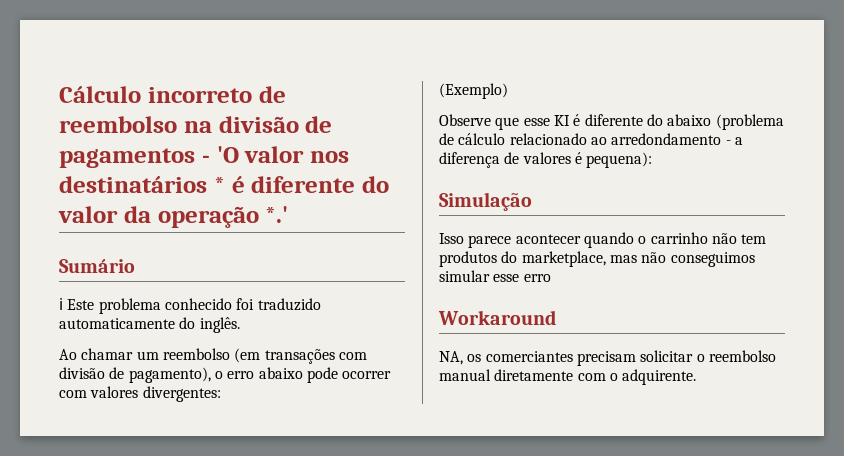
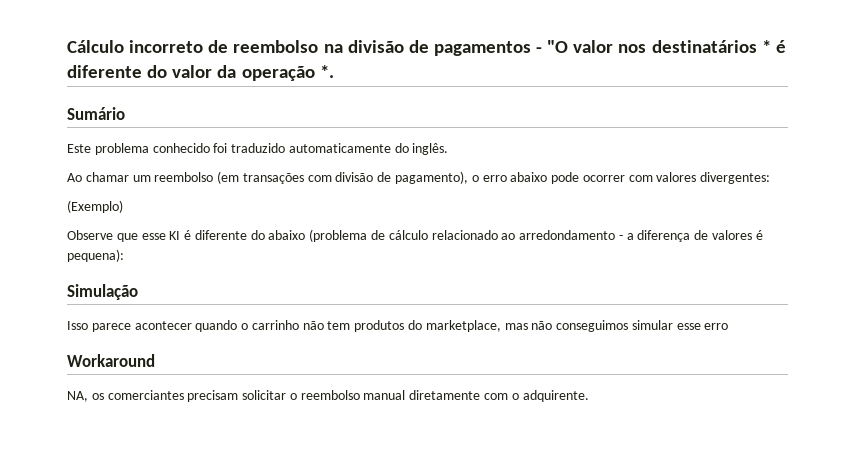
- Cálculo incorreto de reembolso na divisão de pagamentos - 'O valor nos destinatários * é diferente do valor da operação *.'
+ Cálculo incorreto de reembolso na divisão de pagamentos - "O valor nos destinatários * é diferente do valor da operação *.
- ℹ Este problema conhecido foi traduzido automaticamente do inglês.
+ Este problema conhecido foi traduzido automaticamente do inglês.

